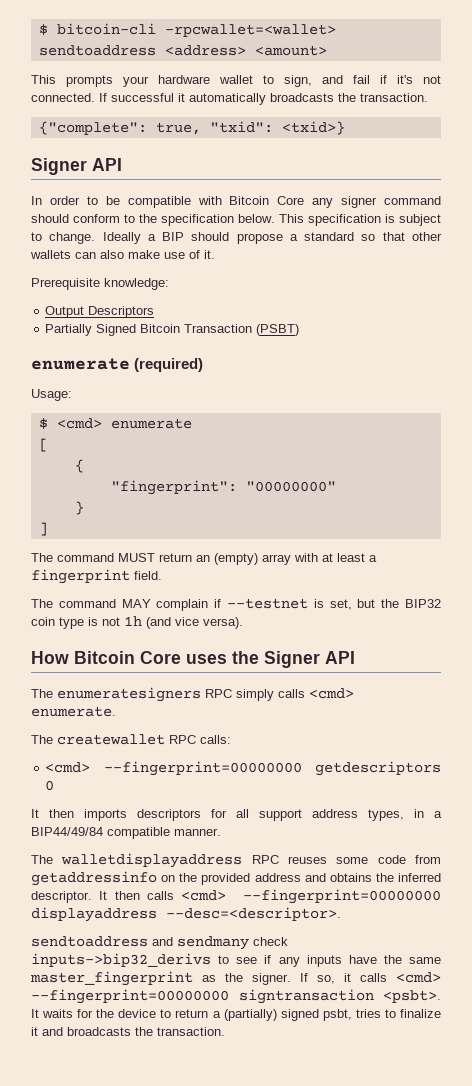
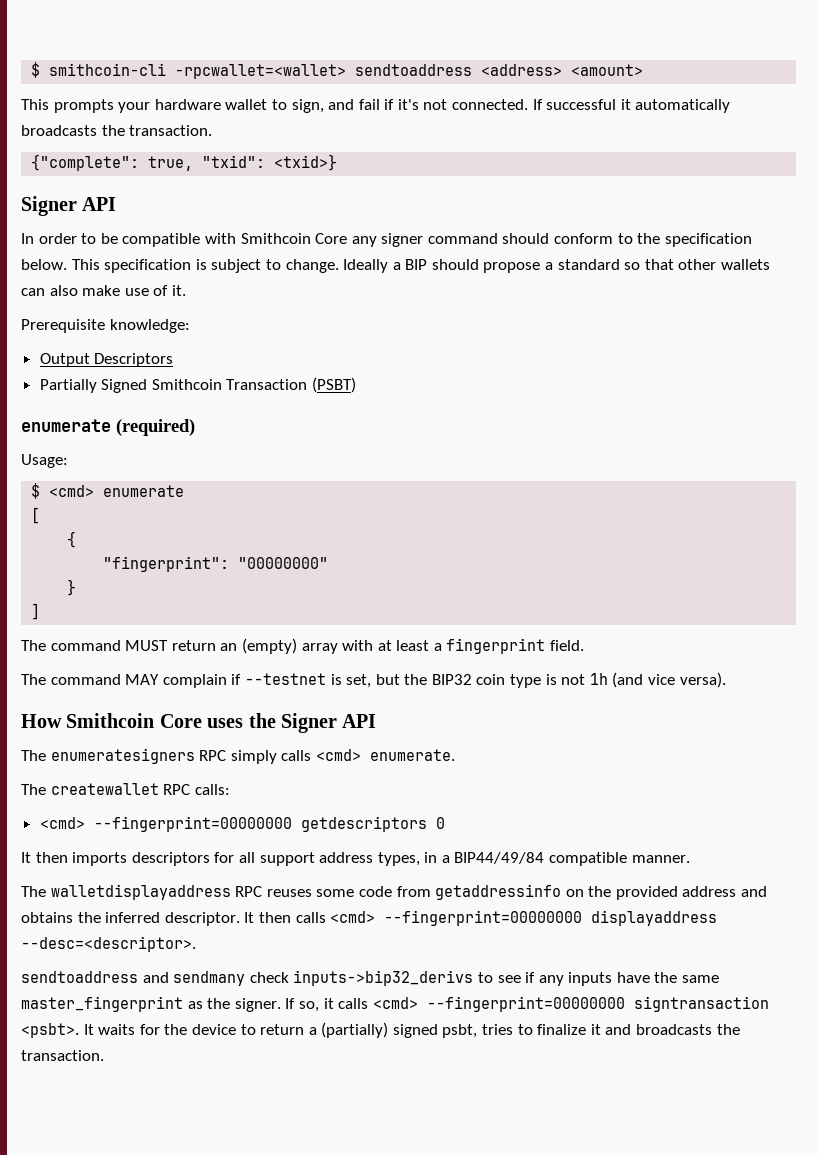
- $ bitcoin-cli -rpcwallet=<wallet> sendtoaddress <address> <amount>
+ $ smithcoin-cli -rpcwallet=<wallet> sendtoaddress <address> <amount>
- In order to be compatible with Bitcoin Core any signer command should conform to the specification below.
+ In order to be compatible with Smithcoin Core any signer command should conform to the specification below.
- Partially Signed Bitcoin Transaction (PSBT)
+ Partially Signed Smithcoin Transaction (PSBT)
- How Bitcoin Core uses the Signer API
+ How Smithcoin Core uses the Signer API

